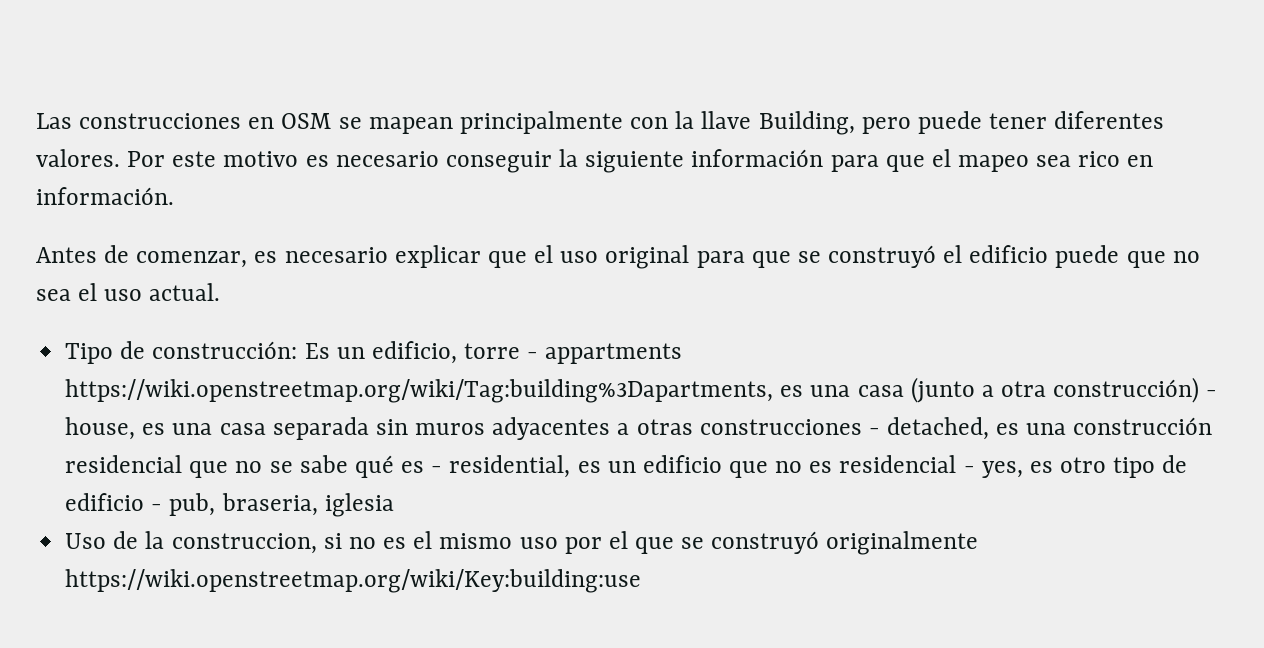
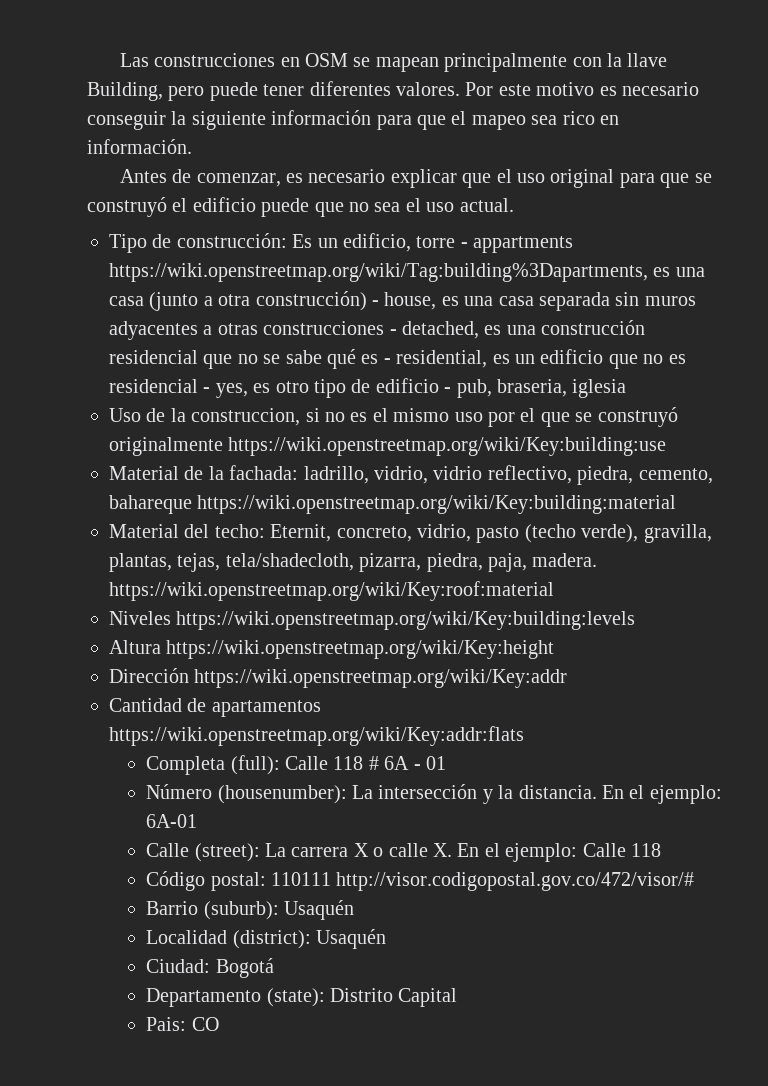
+ Material de la fachada: ladrillo, vidrio, vidrio reflectivo, piedra, cemento, bahareque https://wiki.openstreetmap.org/wiki/Key:building:material
+ Material del techo: Eternit, concreto, vidrio, pasto (techo verde), gravilla, plantas, tejas, tela/shadecloth, pizarra, piedra, paja, madera. https://wiki.openstreetmap.org/wiki/Key:roof:material
+ Niveles https://wiki.openstreetmap.org/wiki/Key:building:levels
+ Altura https://wiki.openstreetmap.org/wiki/Key:height
+ Dirección https://wiki.openstreetmap.org/wiki/Key:addr
+ Cantidad de apartamentos https://wiki.openstreetmap.org/wiki/Key:addr:flats
+ Completa (full): Calle 118 # 6A - 01
+ Número (housenumber): La intersección y la distancia. En el ejemplo: 6A-01
+ Calle (street): La carrera X o calle X. En el ejemplo: Calle 118
+ Código postal: 110111 http://visor.codigopostal.gov.co/472/visor/#
+ Barrio (suburb): Usaquén
+ Localidad (district): Usaquén
+ Ciudad: Bogotá
+ Departamento (state): Distrito Capital
+ Pais: CO

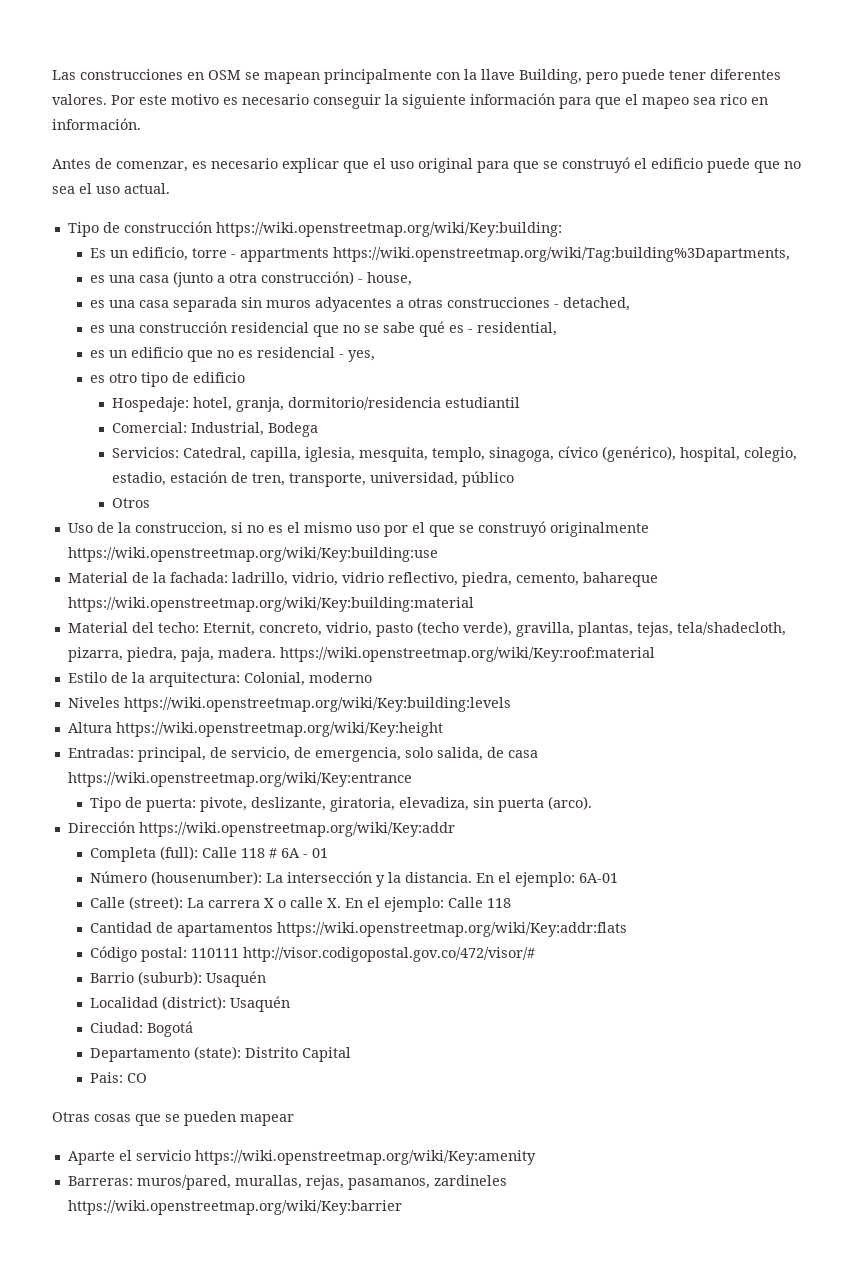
- Tipo de construcción: Es un edificio, torre - appartments https://wiki.openstreetmap.org/wiki/Tag:building%3Dapartments, es una casa (junto a otra construcción) - house, es una casa separada sin muros adyacentes a otras construcciones - detached, es una construcción residencial que no se sabe qué es - residential, es un edificio que no es residencial - yes, es otro tipo de edificio - pub, braseria, iglesia
+ Tipo de construcción https://wiki.openstreetmap.org/wiki/Key:building:
+ Es un edificio, torre - appartments https://wiki.openstreetmap.org/wiki/Tag:building%3Dapartments,
+ es una casa (junto a otra construcción) - house,
+ es una casa separada sin muros adyacentes a otras construcciones - detached,
+ es una construcción residencial que no se sabe qué es - residential,
+ es un edificio que no es residencial - yes,
+ es otro tipo de edificio
+ Hospedaje: hotel, granja, dormitorio/residencia estudiantil
+ Comercial: Industrial, Bodega
+ Servicios: Catedral, capilla, iglesia, mesquita, templo, sinagoga, cívico (genérico), hospital, colegio, estadio, estación de tren, transporte, universidad, público
+ Otros
+ Estilo de la arquitectura: Colonial, moderno
  Niveles https://wiki.openstreetmap.org/wiki/Key:building:levels
  Altura https://wiki.openstreetmap.org/wiki/Key:height
+ Entradas: principal, de servicio, de emergencia, solo salida, de casa https://wiki.openstreetmap.org/wiki/Key:entrance
+ Tipo de puerta: pivote, deslizante, giratoria, elevadiza, sin puerta (arco).
  Dirección https://wiki.openstreetmap.org/wiki/Key:addr
- Cantidad de apartamentos https://wiki.openstreetmap.org/wiki/Key:addr:flats
+ Cantidad de apartamentos https://wiki.openstreetmap.org/wiki/Key:addr:flats
+ Otras cosas que se pueden mapear
+ Aparte el servicio https://wiki.openstreetmap.org/wiki/Key:amenity
+ Barreras: muros/pared, murallas, rejas, pasamanos, zardineles https://wiki.openstreetmap.org/wiki/Key:barrier

